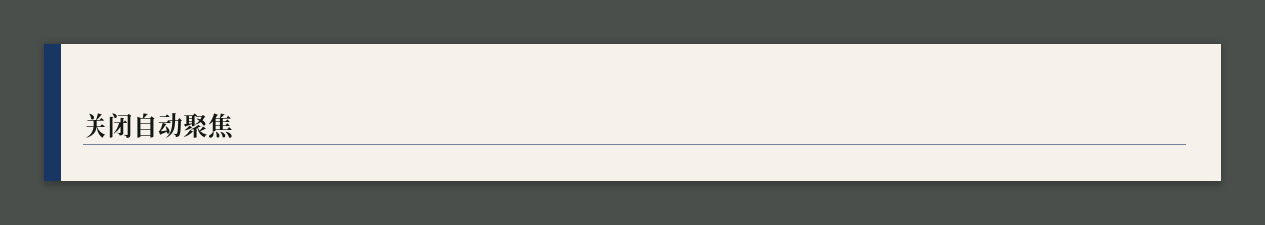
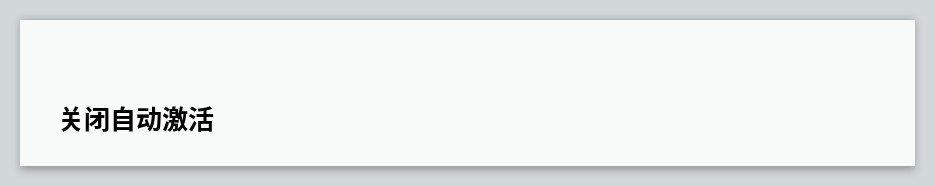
- 关闭自动聚焦
+ 关闭自动激活

